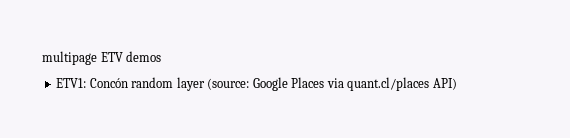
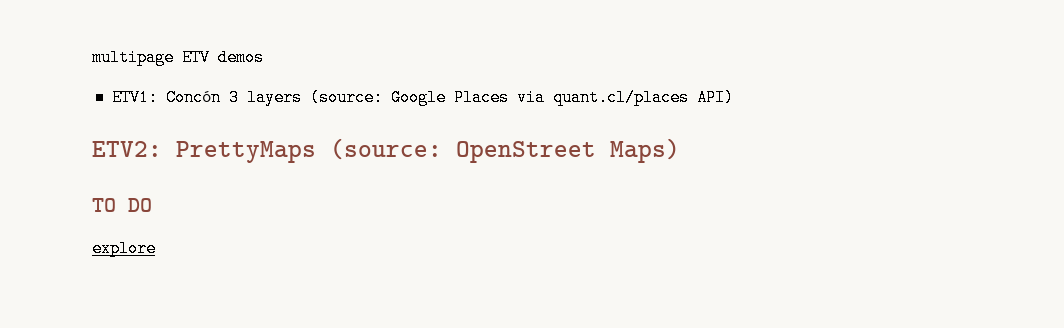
- ETV1: Concón random layer (source: Google Places via quant.cl/places API)
+ ETV1: Concón 3 layers (source: Google Places via quant.cl/places API)
+ ETV2: PrettyMaps (source: OpenStreet Maps)
+ TO DO
+ explore

